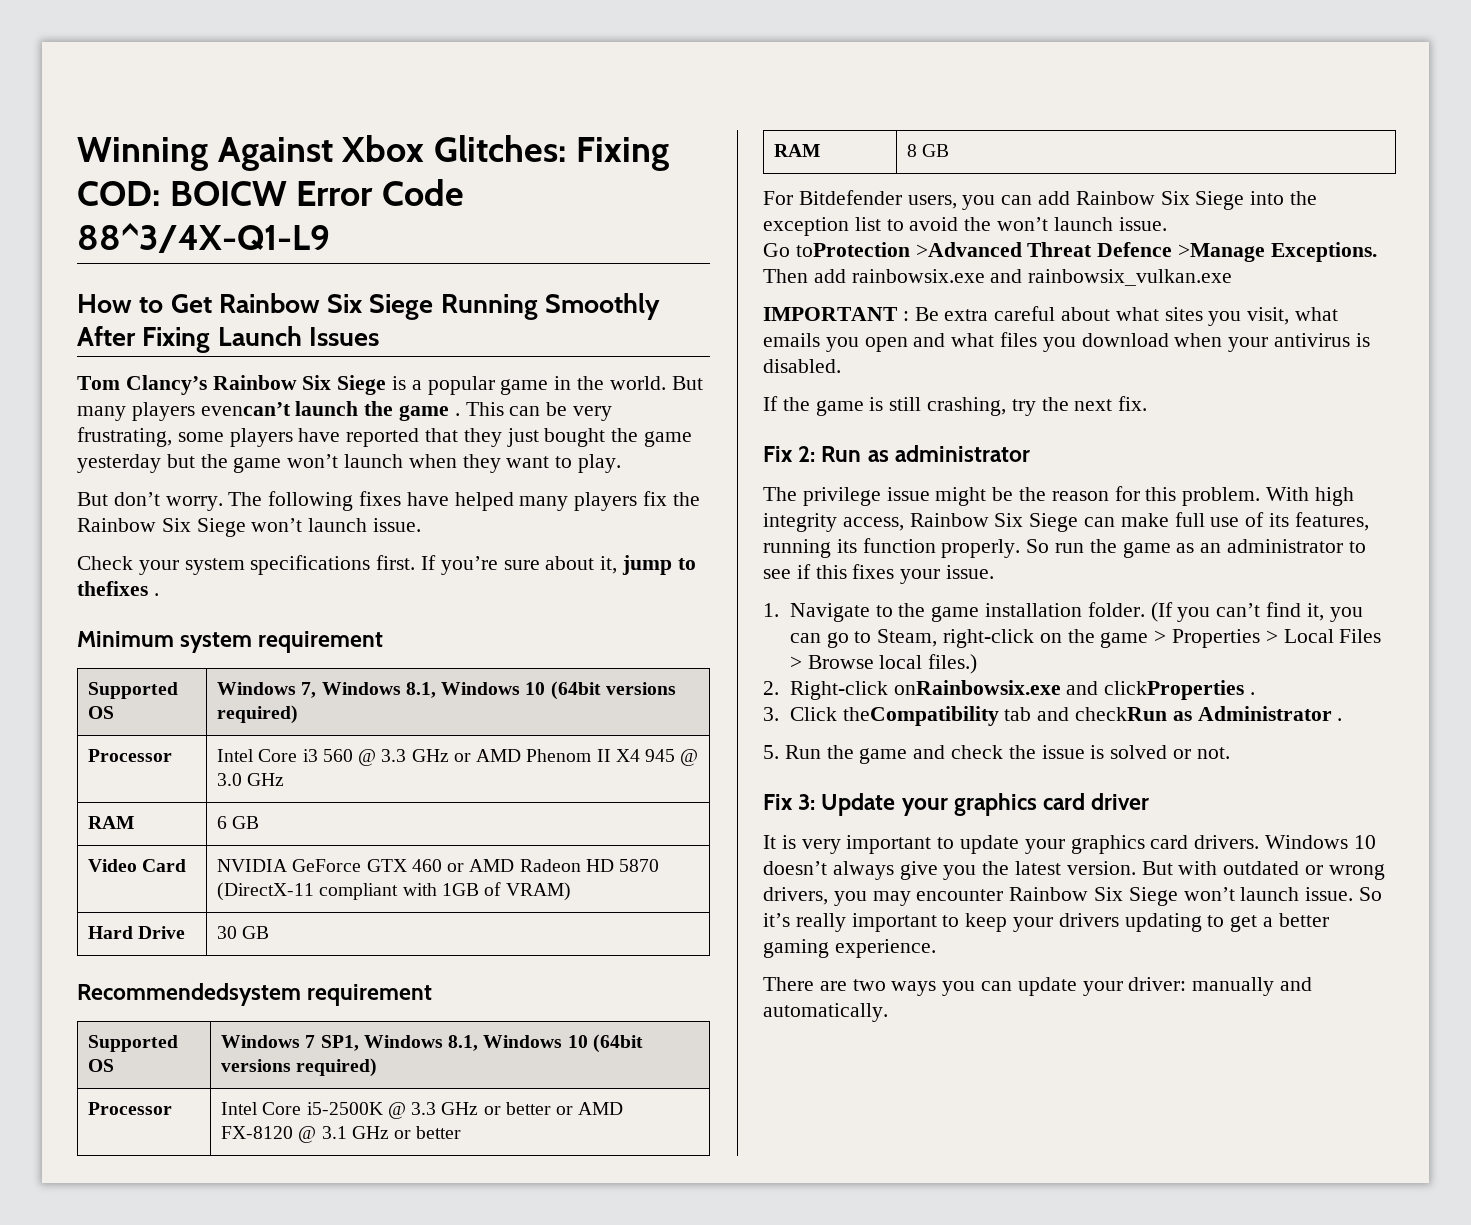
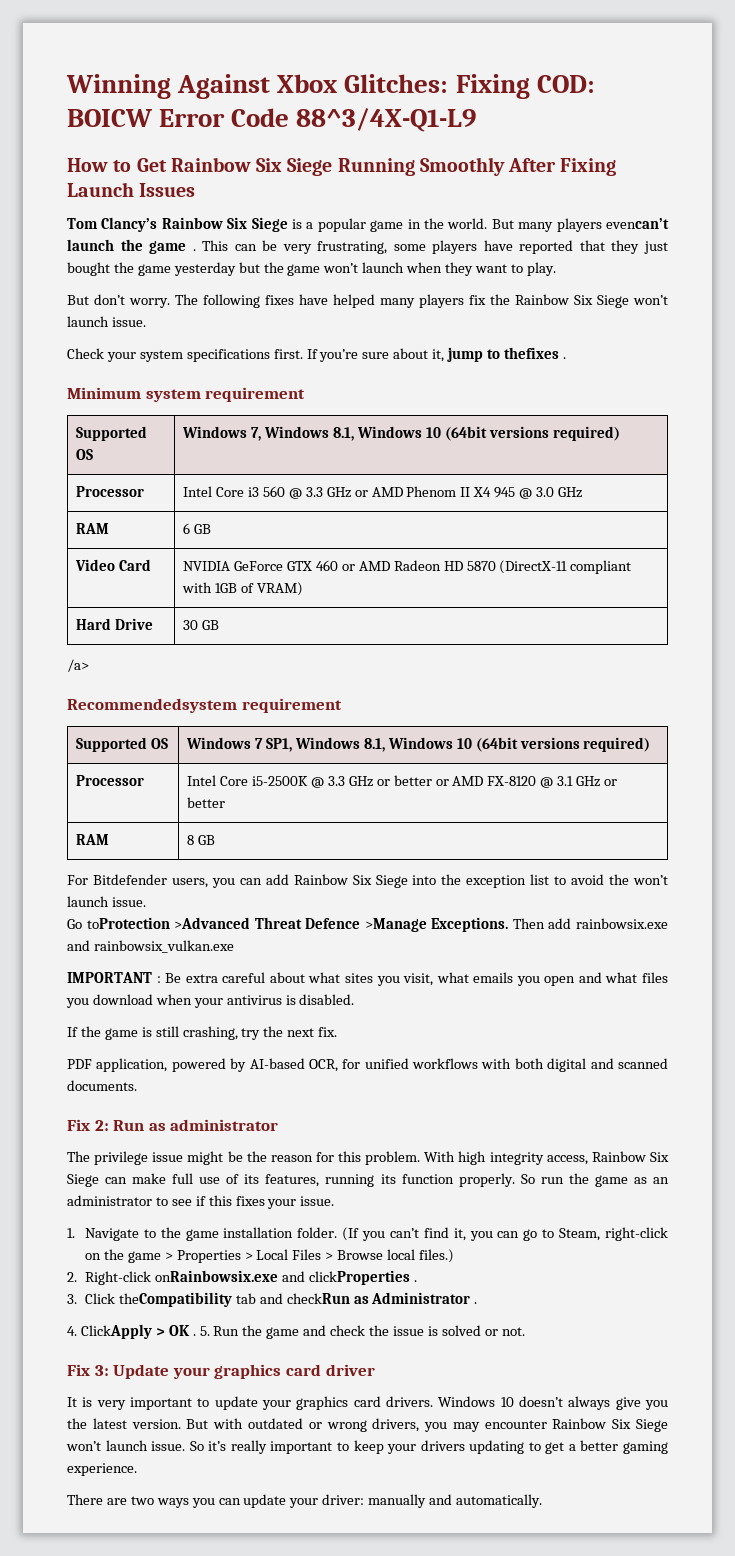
+ /a>
+ PDF application, powered by AI-based OCR, for unified workflows with both digital and scanned documents.
+ 4. ClickApply > OK .

